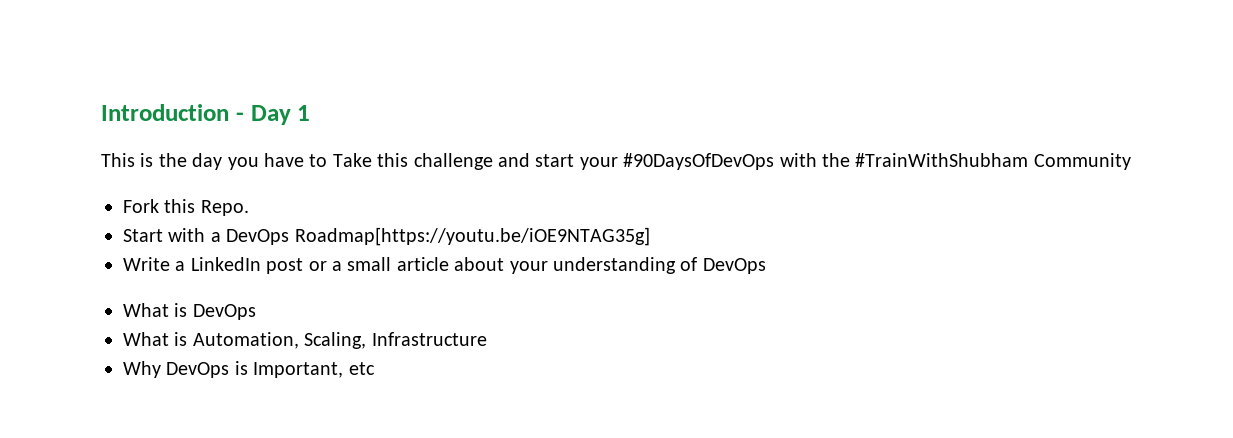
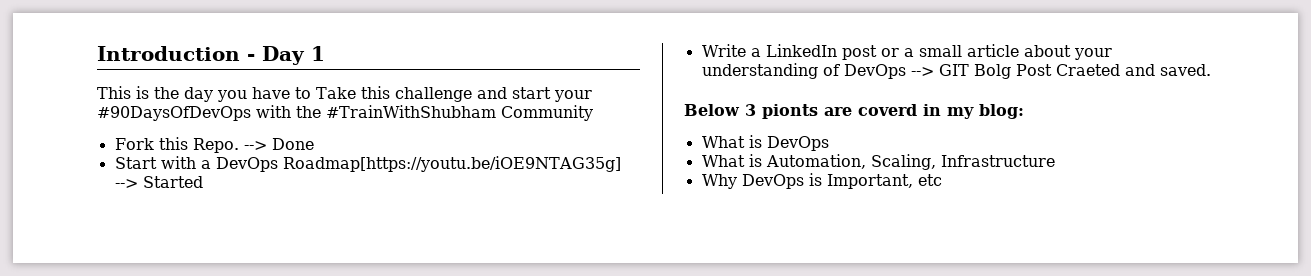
+ --> Done
- Start with a DevOps Roadmap[https://youtu.be/iOE9NTAG35g]
+ Start with a DevOps Roadmap[https://youtu.be/iOE9NTAG35g] --> Started
- Write a LinkedIn post or a small article about your understanding of DevOps
+ Write a LinkedIn post or a small article about your understanding of DevOps --> GIT Bolg Post Craeted and saved.
+ Below 3 pionts are coverd in my blog:

